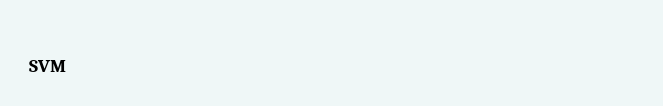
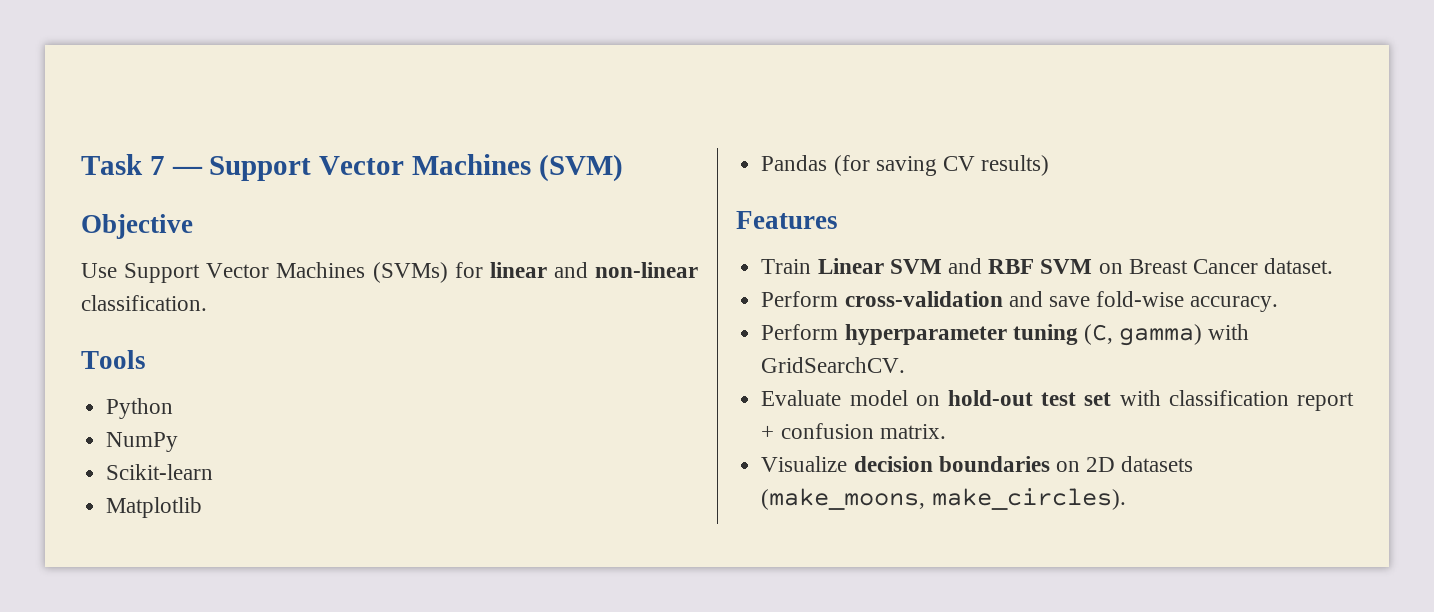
- SVM
+ Task 7 — Support Vector Machines (SVM)
+ Objective
+ Use Support Vector Machines (SVMs) for linear and non-linear classification.
+ Tools
+ Python
+ NumPy
+ Scikit-learn
+ Matplotlib
+ Pandas (for saving CV results)
+ Features
+ Train Linear SVM and RBF SVM on Breast Cancer dataset.
+ Perform cross-validation and save fold-wise accuracy.
+ Perform hyperparameter tuning (C, gamma) with GridSearchCV.
+ Evaluate model on hold-out test set with classification report + confusion matrix.
+ Visualize decision boundaries on 2D datasets (make_moons, make_circles).

